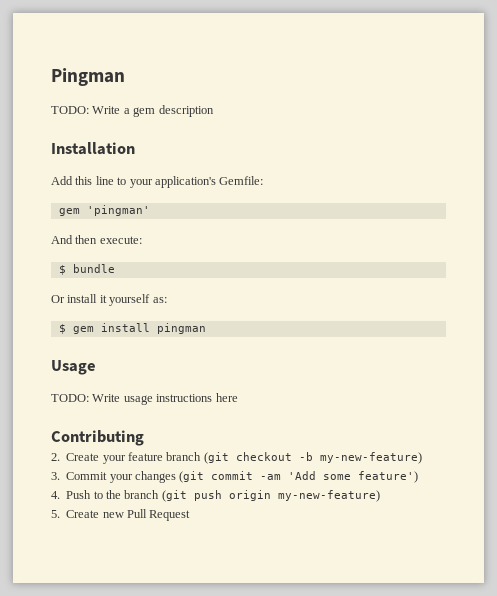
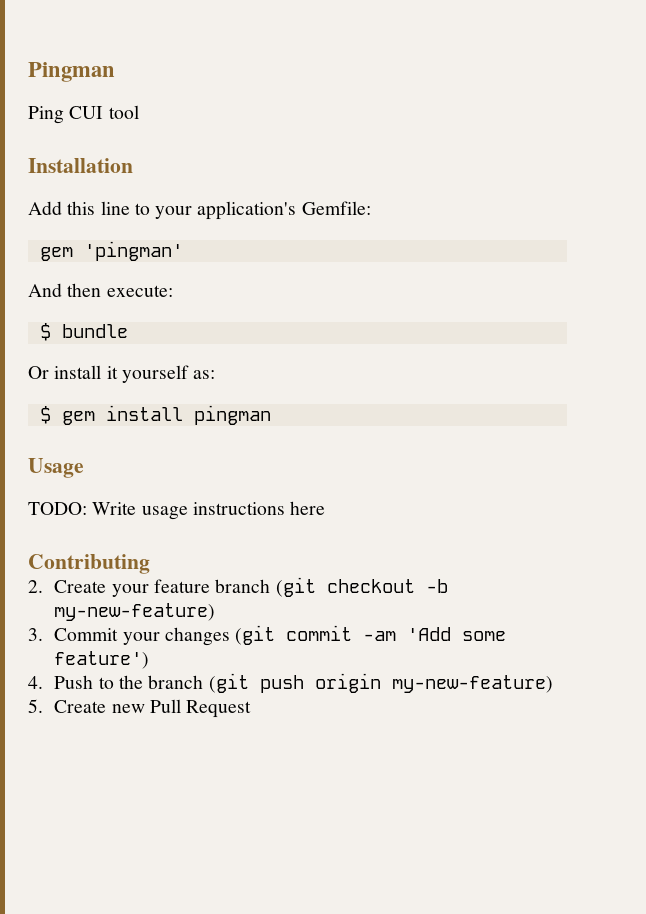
- TODO: Write a gem description
+ Ping CUI tool

